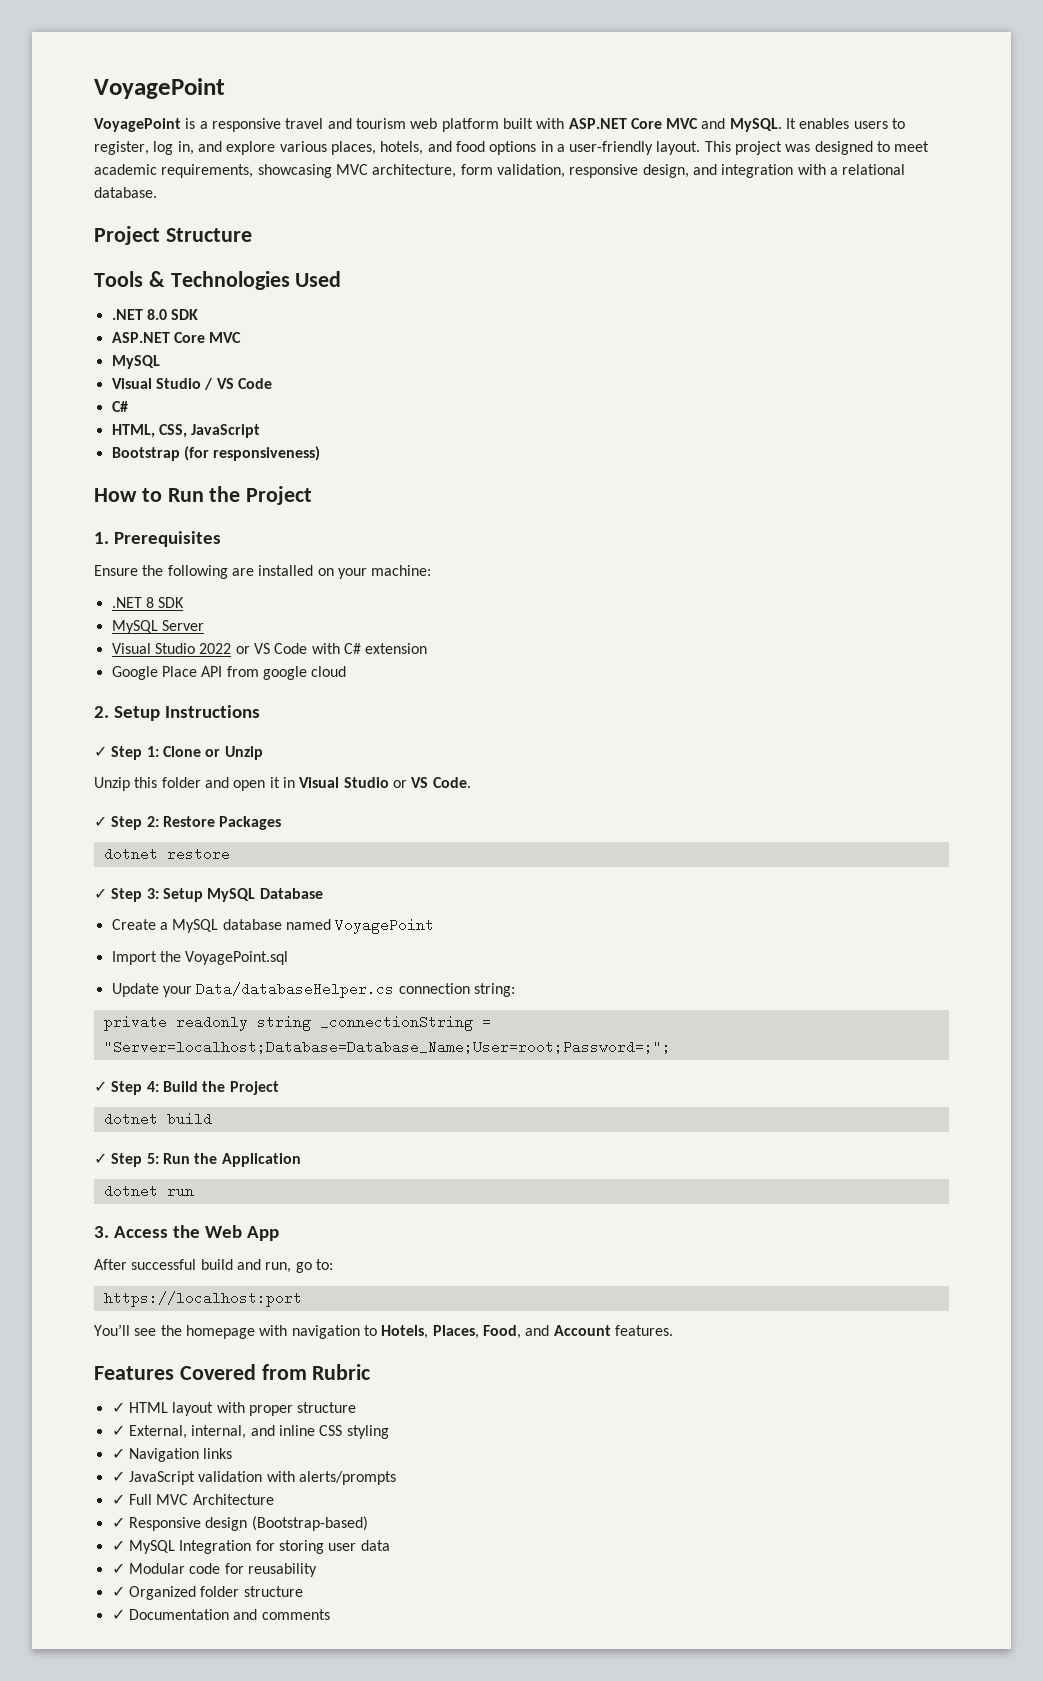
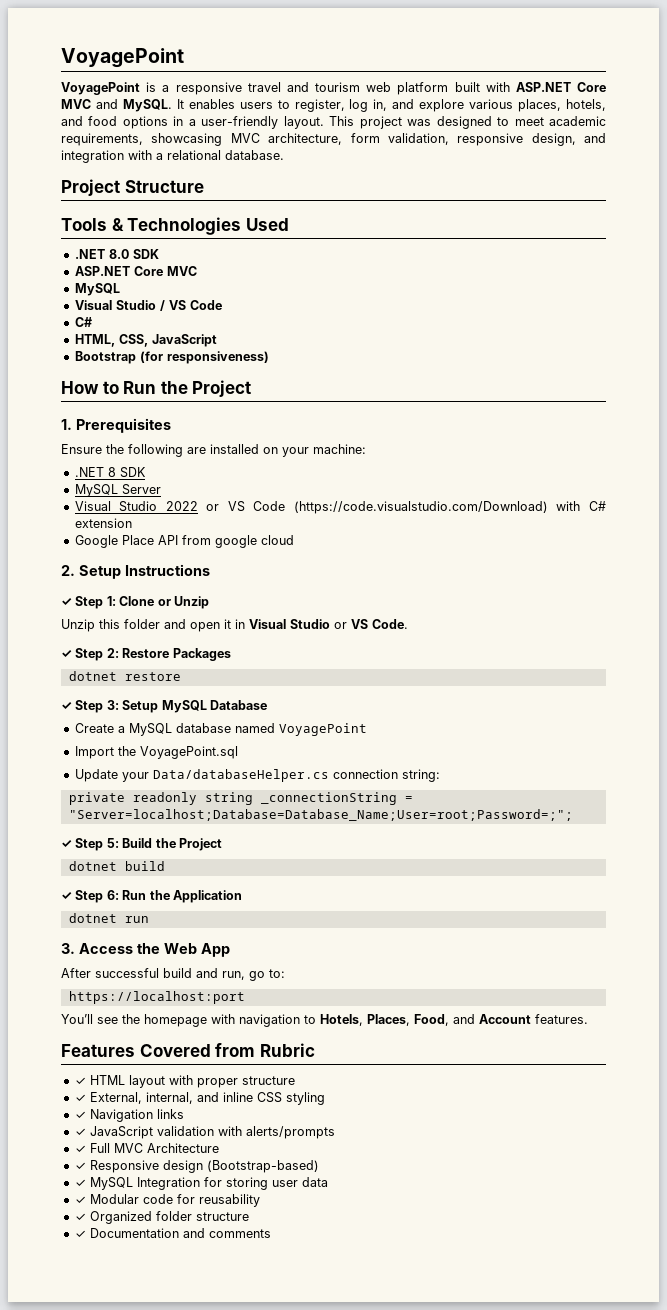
- Visual Studio 2022 or VS Code with C# extension
+ Visual Studio 2022 or VS Code (https://code.visualstudio.com/Download) with C# extension
- ✓ Step 4: Build the Project
+ ✓ Step 5: Build the Project
- ✓ Step 5: Run the Application
+ ✓ Step 6: Run the Application

